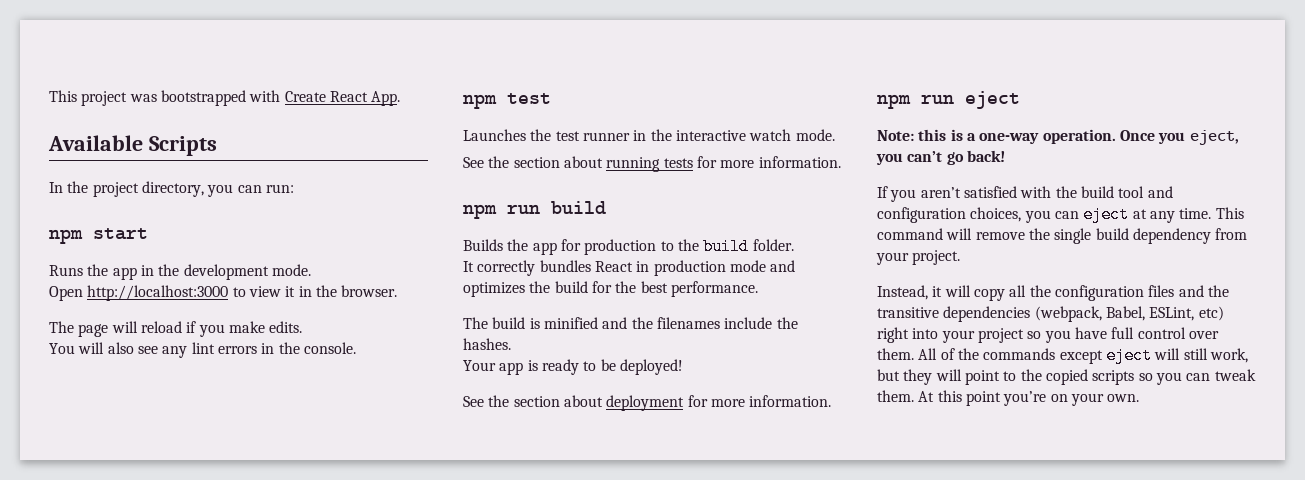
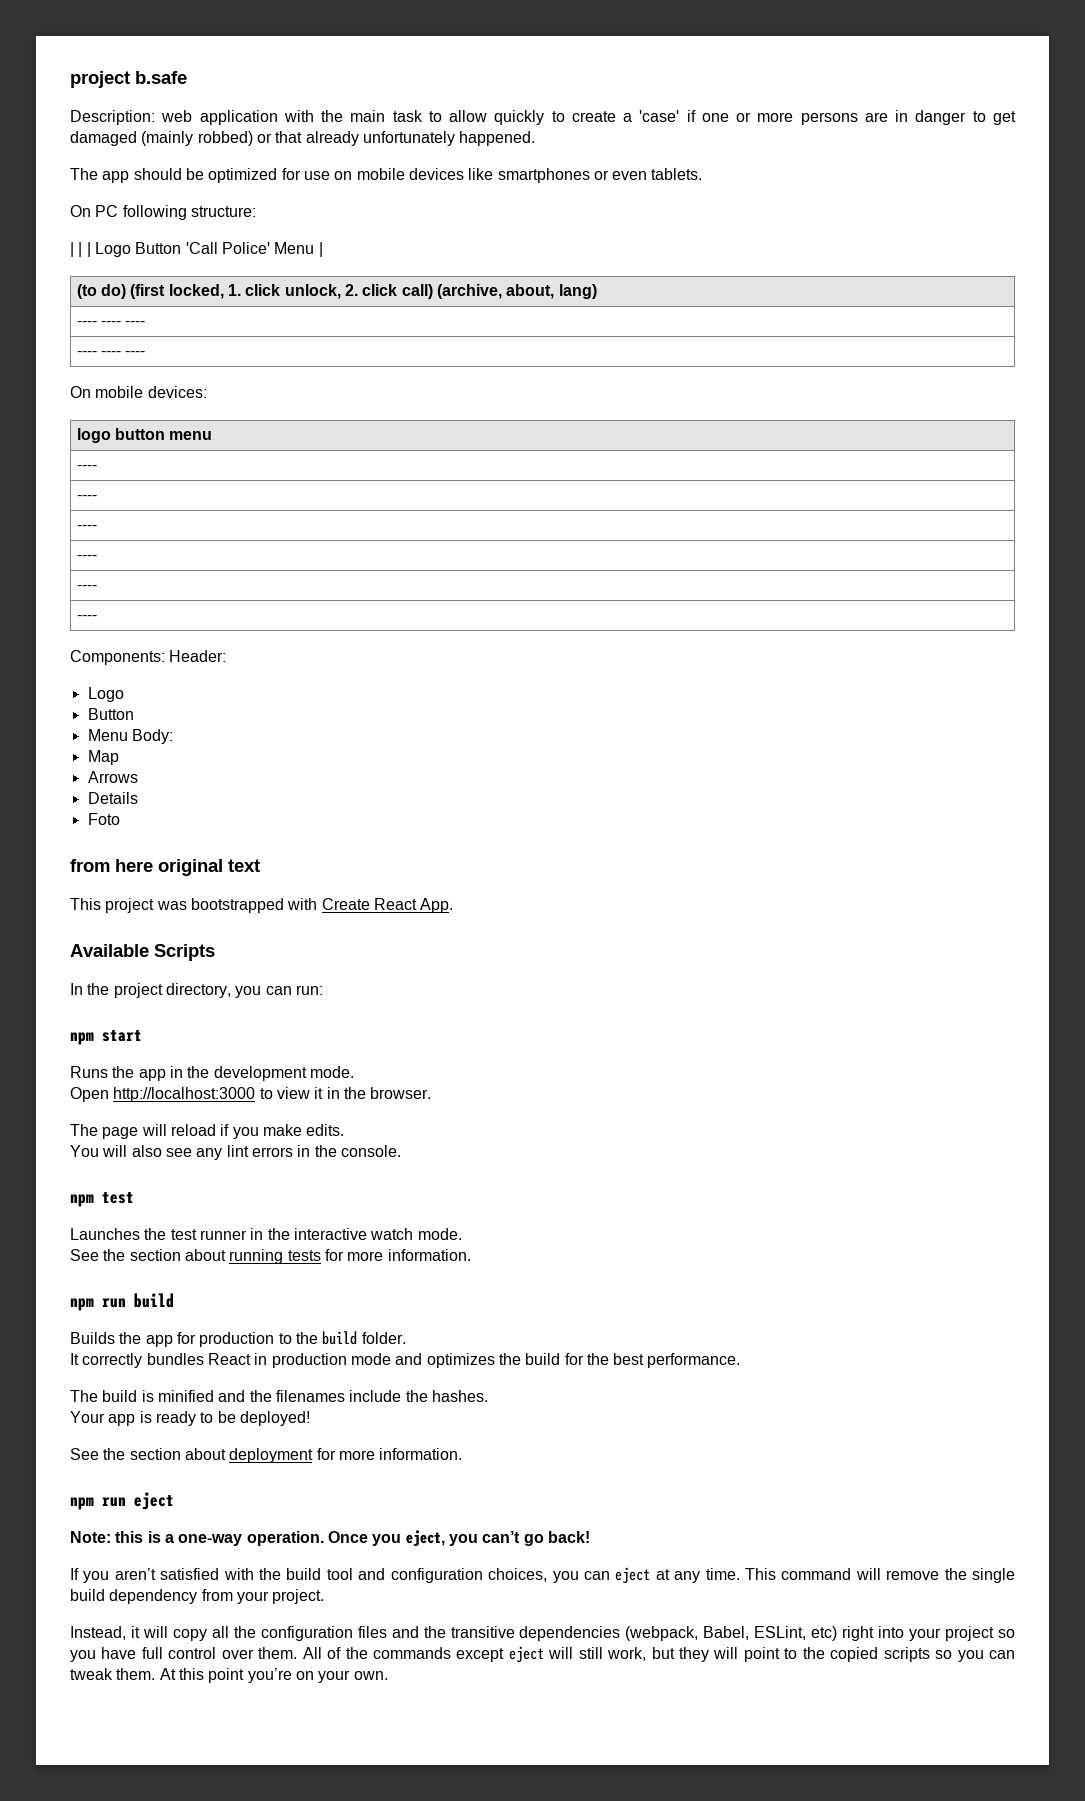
+ project b.safe
+ Description: web application with the main task to allow quickly to create a 'case' if one or more persons are in danger to get damaged (mainly robbed) or that already unfortunately happened.
+ The app should be optimized for use on mobile devices like smartphones or even tablets.
+ On PC following structure:
+ | | | Logo Button 'Call Police' Menu |
+ (to do) (first locked, 1. click unlock, 2. click call) (archive, about, lang)
+ ---- ---- ----
+ ---- ---- ----
+ On mobile devices:
+ logo button menu
+ ----
+ ----
+ ----
+ ----
+ ----
+ ----
+ Components: Header:
+ Logo
+ Button
+ Menu Body:
+ Map
+ Arrows
+ Details
+ Foto
+ from here original text

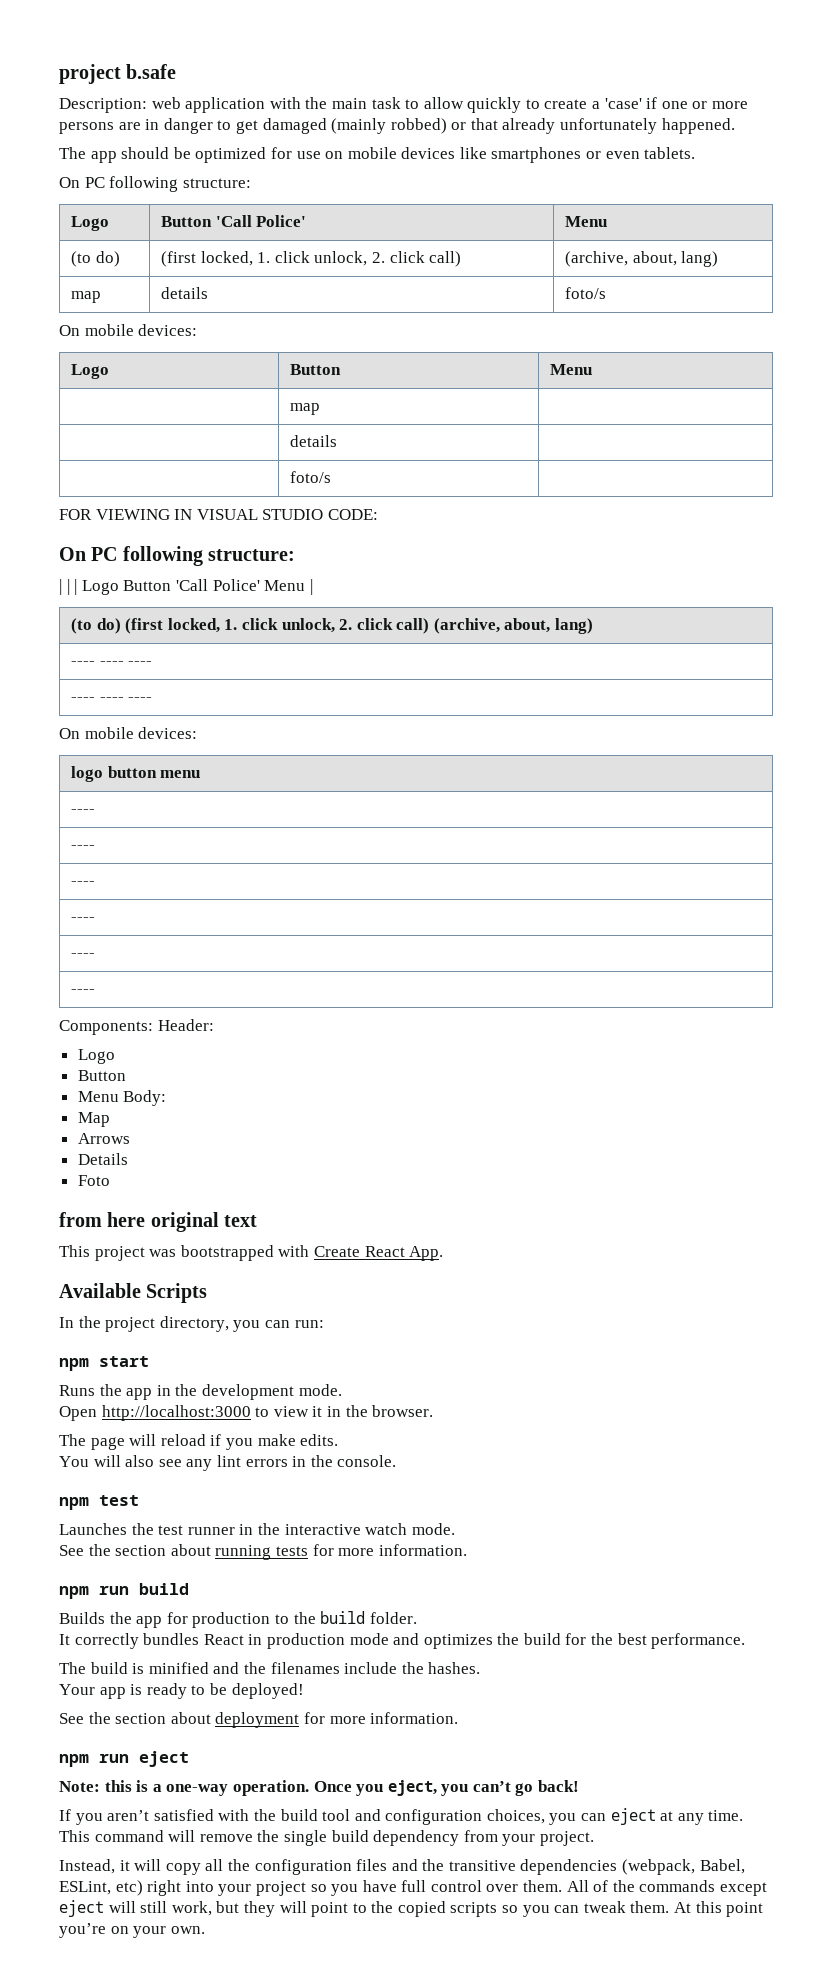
+ Logo | Button 'Call Police' | Menu
+ (to do) | (first locked, 1. click unlock, 2. click call) | (archive, about, lang)
+ map | details | foto/s
+ On mobile devices:
+ Logo | Button | Menu
+ | map |
+ | details |
+ | foto/s |
+ FOR VIEWING IN VISUAL STUDIO CODE:
+ On PC following structure:

